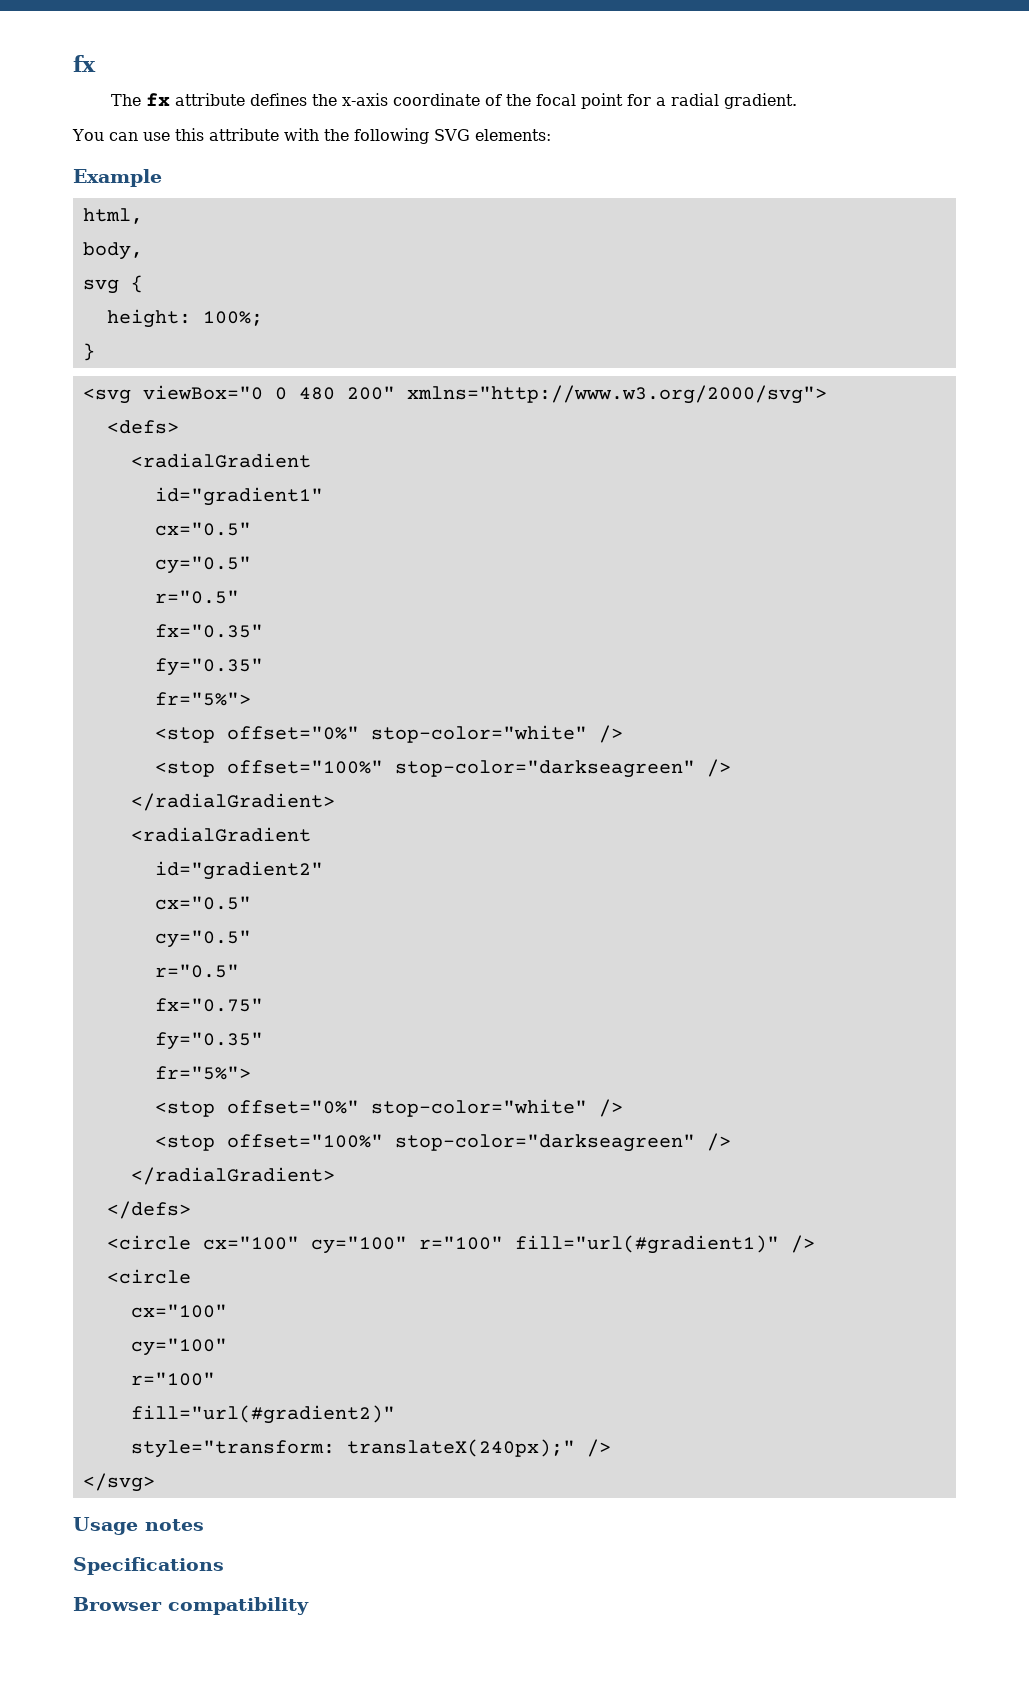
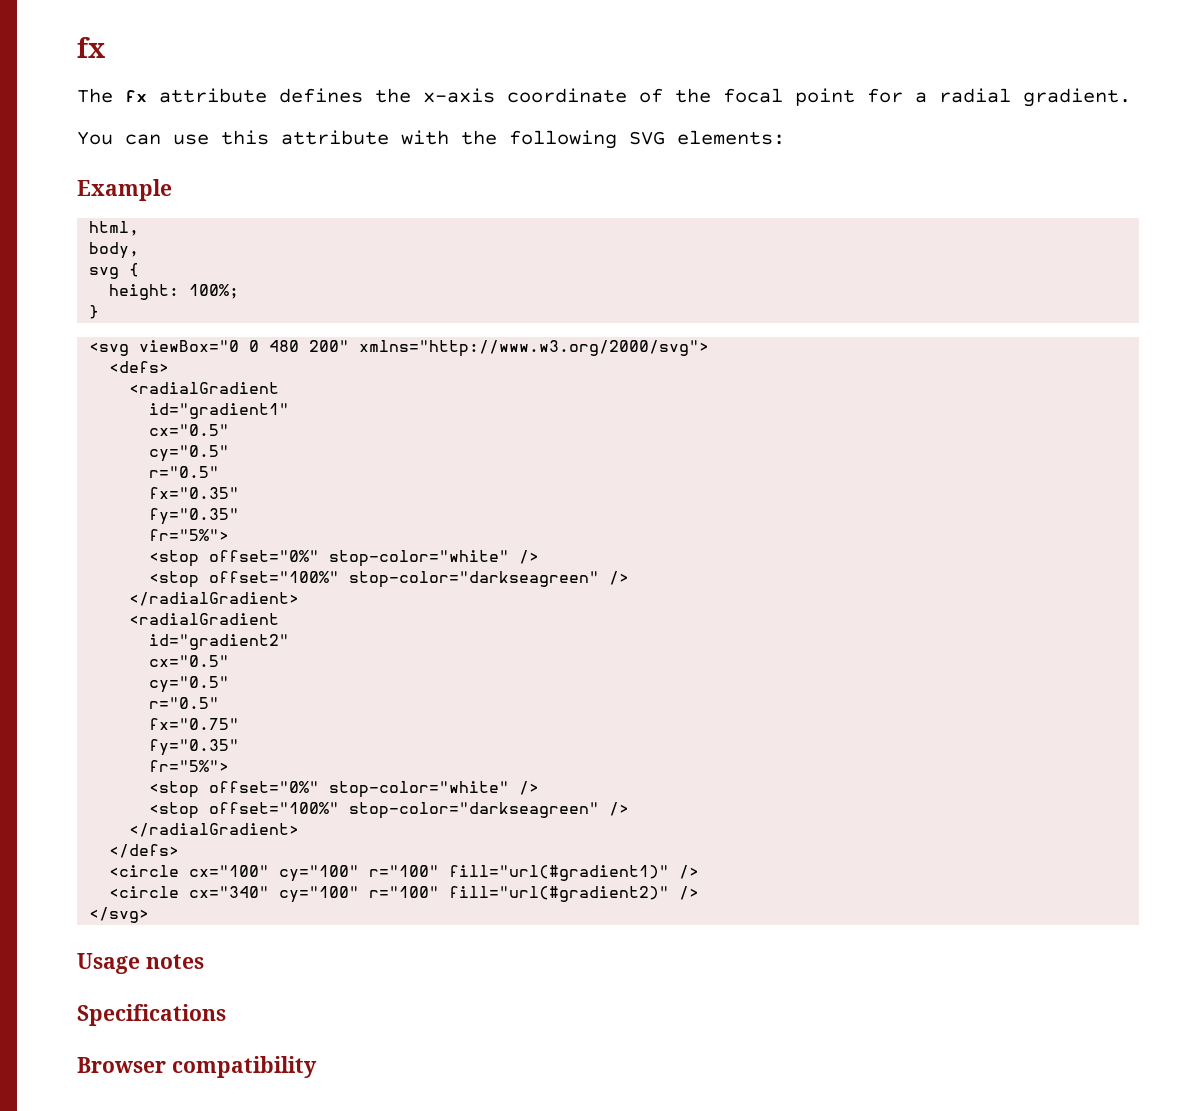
  <circle cx="100" cy="100" r="100" fill="url(#gradient1)" />
- <circle
- cx="100"
- cy="100"
- r="100"
- fill="url(#gradient2)"
- style="transform: translateX(240px);" />
+ <circle cx="340" cy="100" r="100" fill="url(#gradient2)" />

